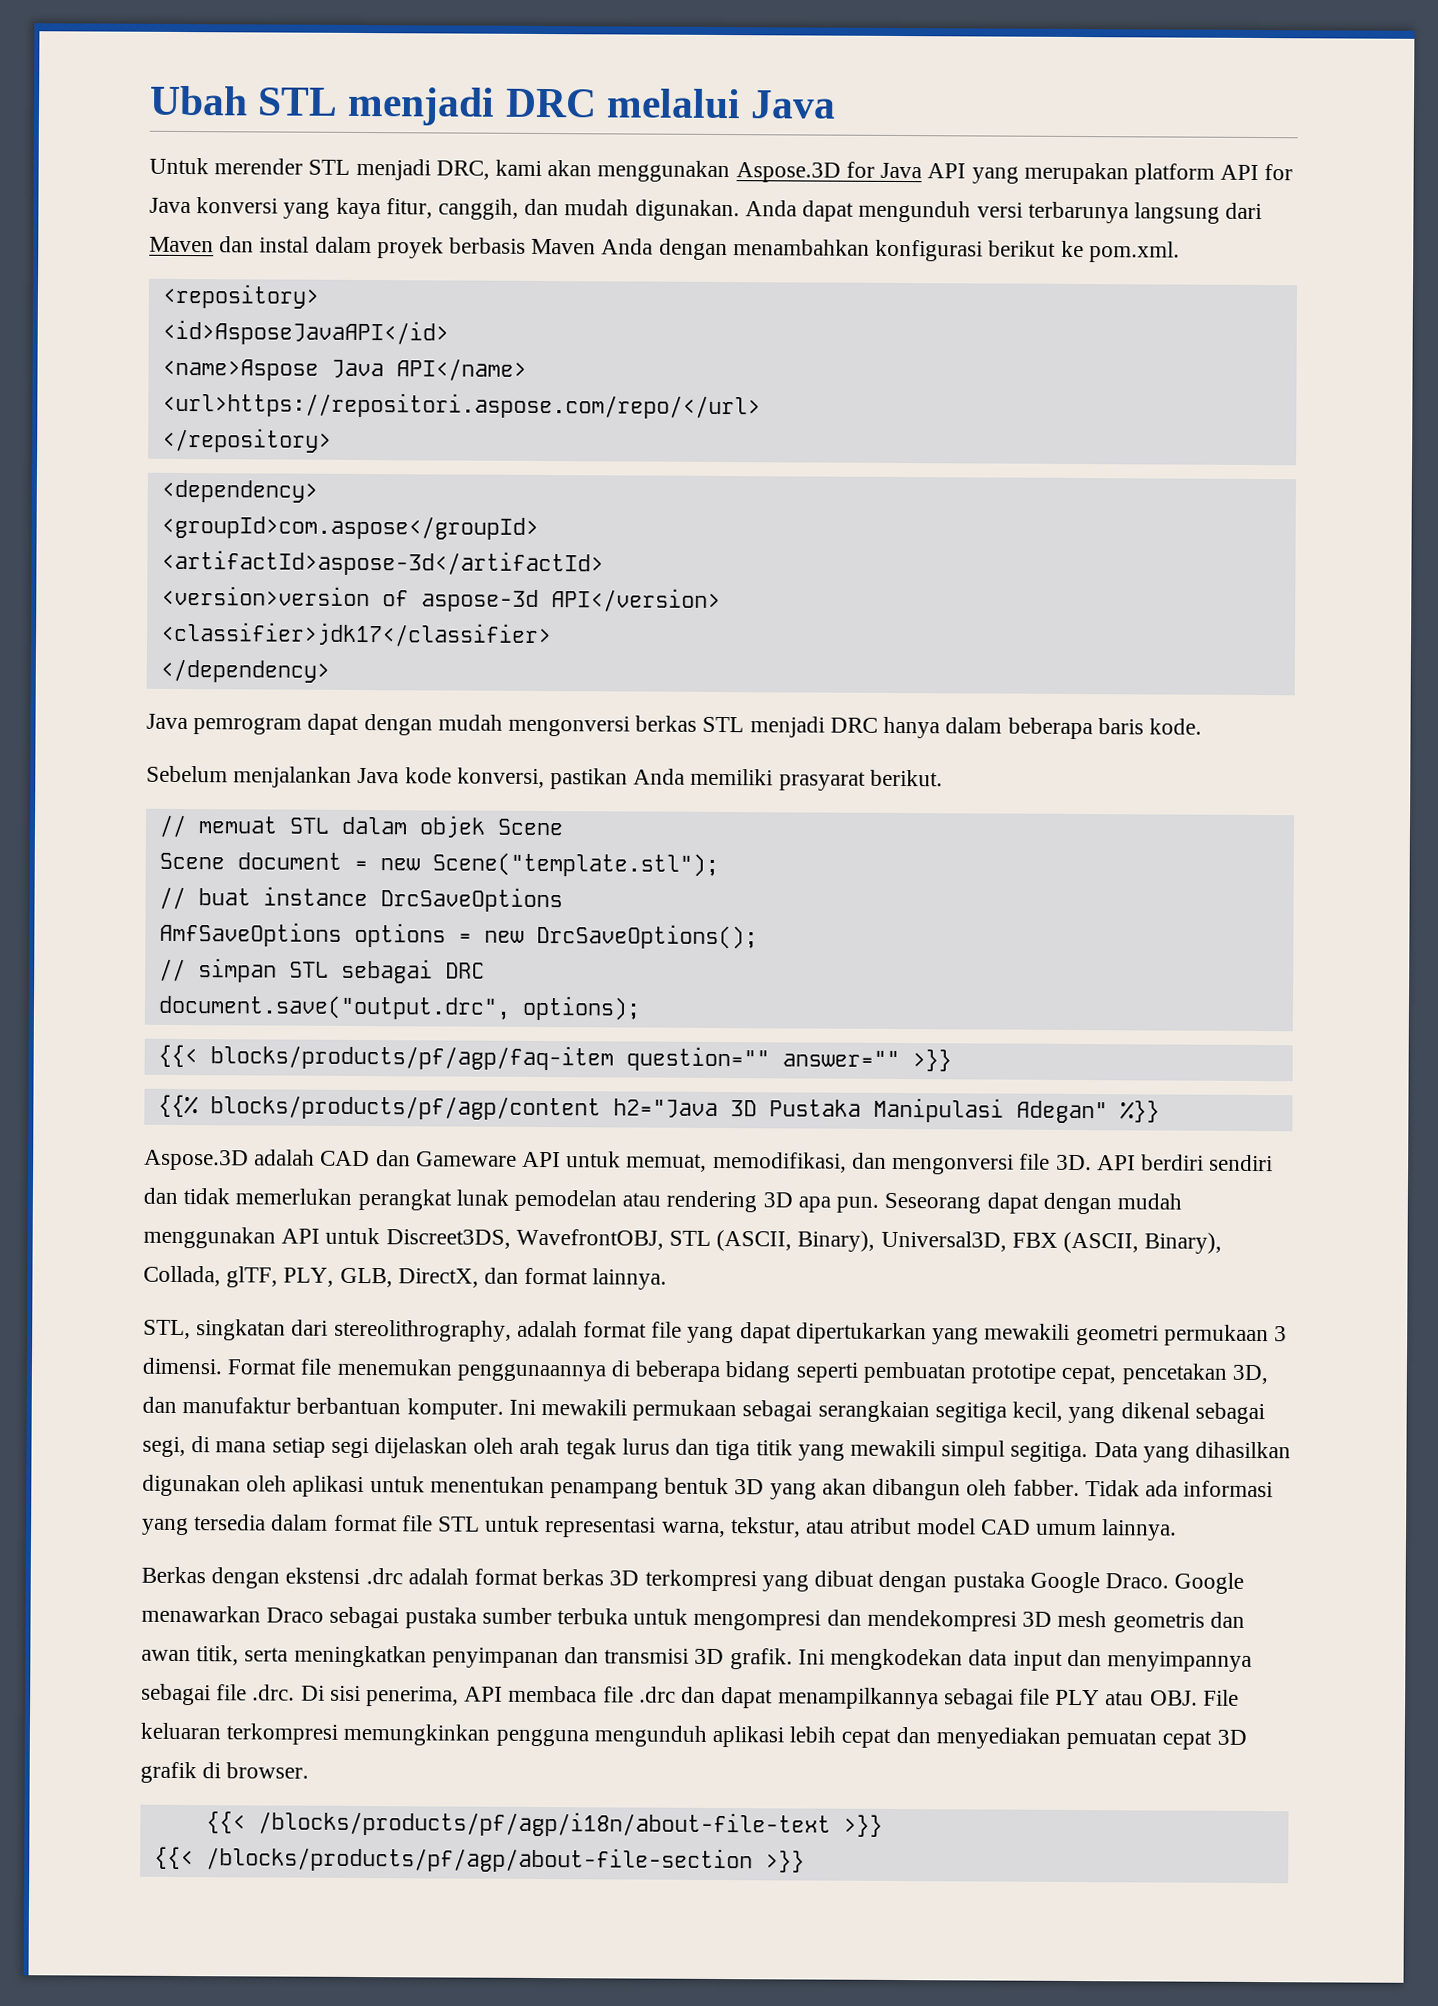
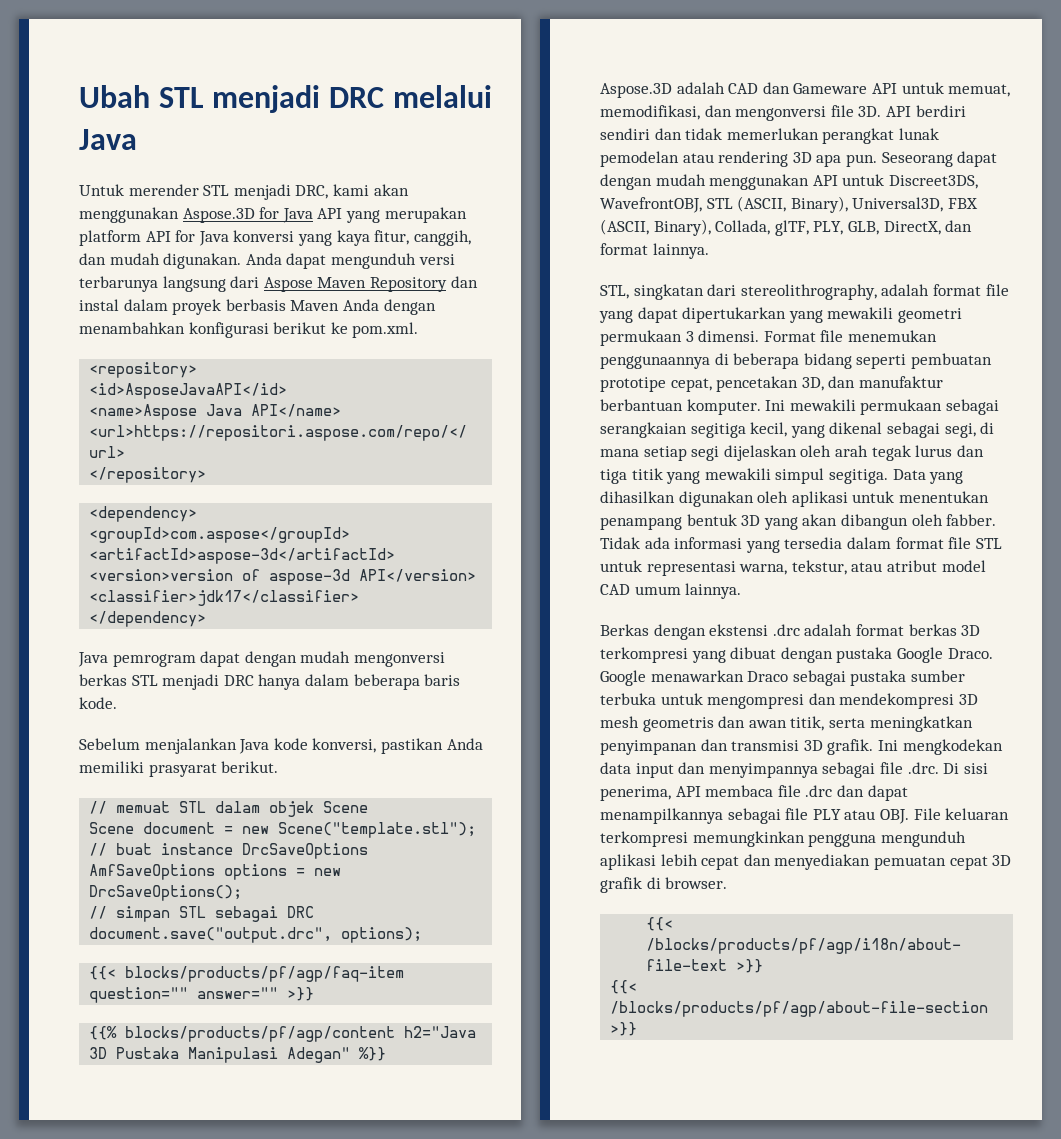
- Anda dapat mengunduh versi terbarunya langsung dari Maven dan instal dalam proyek berbasis Maven Anda dengan menambahkan konfigurasi berikut ke pom.xml.
+ Anda dapat mengunduh versi terbarunya langsung dari Aspose Maven Repository dan instal dalam proyek berbasis Maven Anda dengan menambahkan konfigurasi berikut ke pom.xml.

